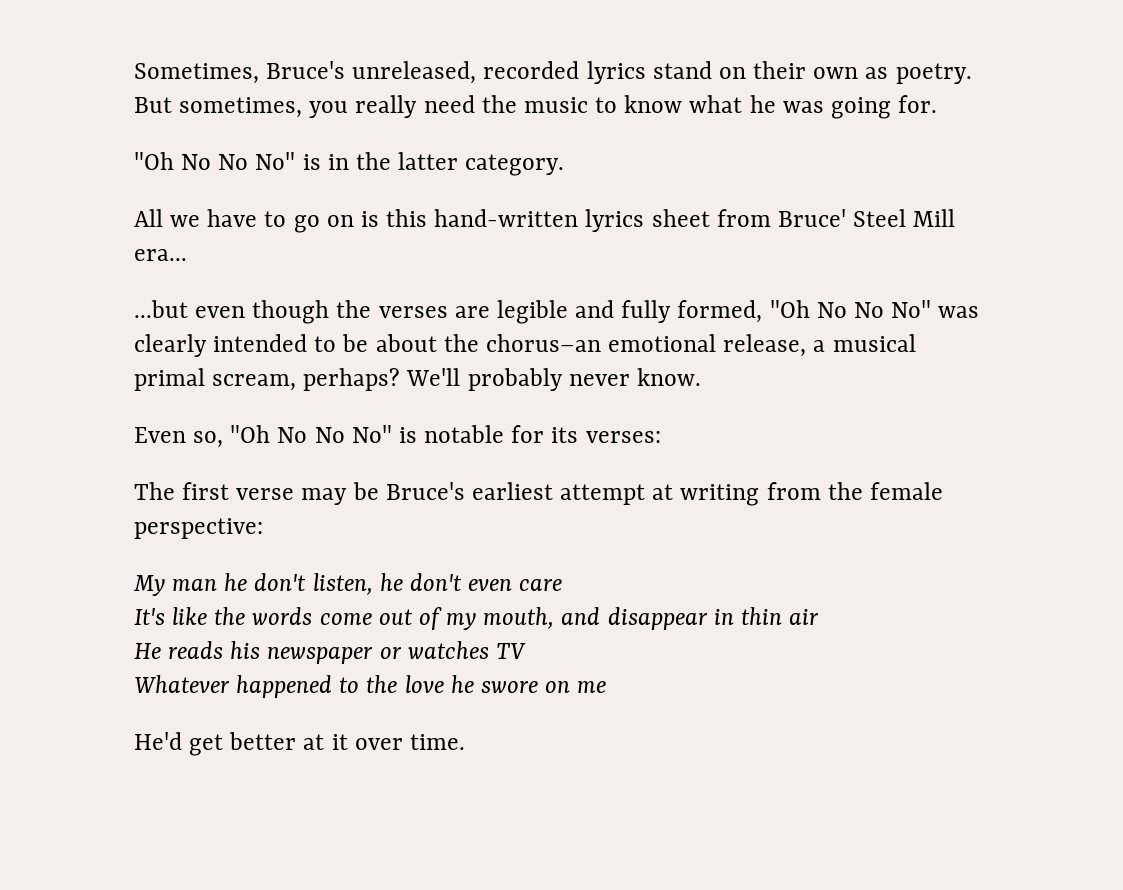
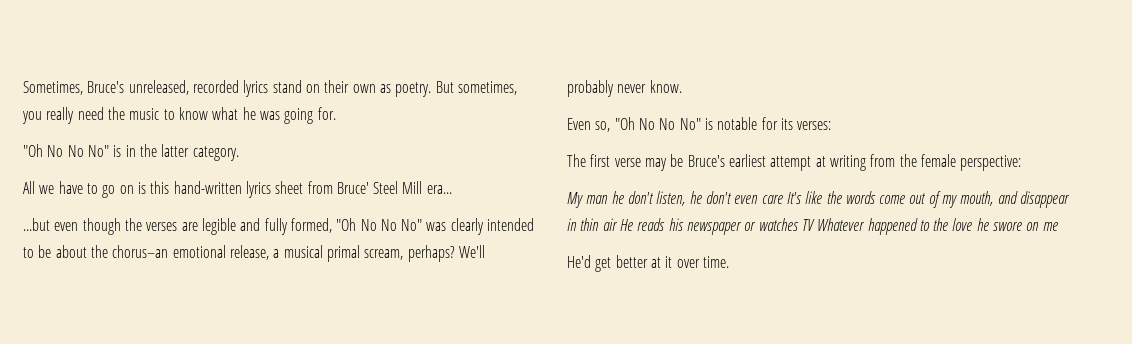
- My man he don't listen, he don't even care
- It's like the words come out of my mouth, and disappear in thin air
- He reads his newspaper or watches TV
- Whatever happened to the love he swore on me
+ My man he don't listen, he don't even care It's like the words come out of my mouth, and disappear in thin air He reads his newspaper or watches TV Whatever happened to the love he swore on me

